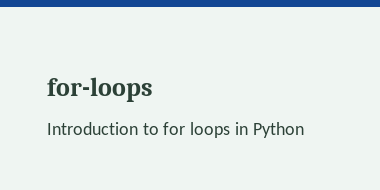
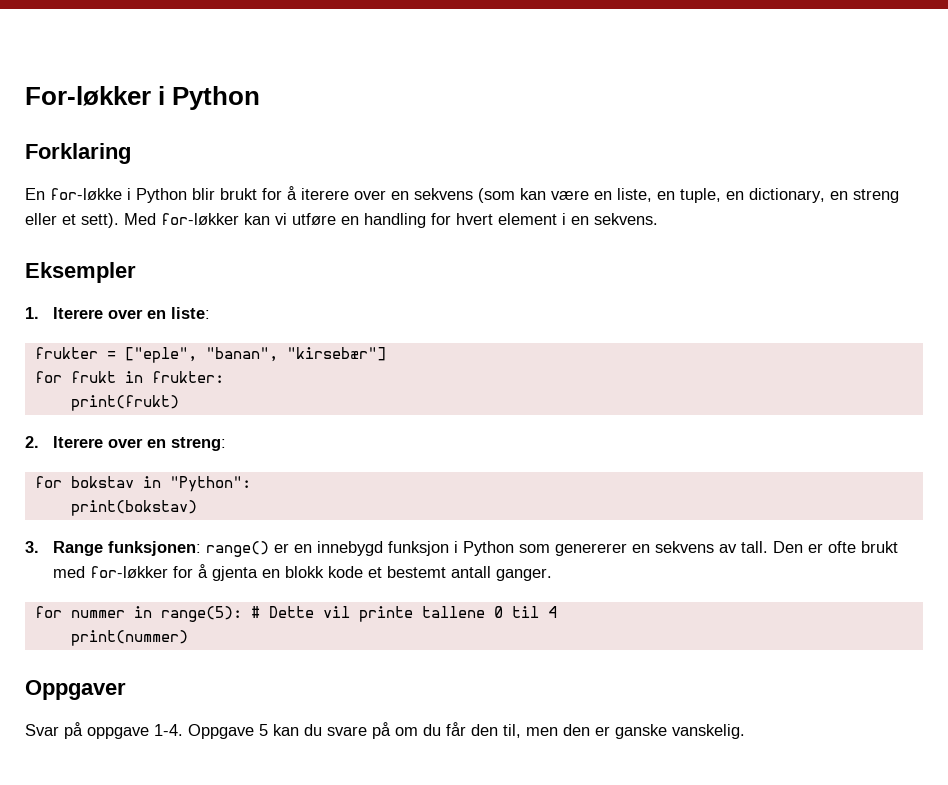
- for-loops
- Introduction to for loops in Python
+ For-løkker i Python
+ Forklaring
+ En for-løkke i Python blir brukt for å iterere over en sekvens (som kan være en liste, en tuple, en dictionary, en streng eller et sett). Med for-løkker kan vi utføre en handling for hvert element i en sekvens.
+ Eksempler
+ 1. Iterere over en liste:
+ frukter = ["eple", "banan", "kirsebær"]
+ for frukt in frukter:
+ print(frukt)
+ 2. Iterere over en streng:
+ for bokstav in "Python":
+ print(bokstav)
+ 3. Range funksjonen: range() er en innebygd funksjon i Python som genererer en sekvens av tall. Den er ofte brukt med for-løkker for å gjenta en blokk kode et bestemt antall ganger.
+ for nummer in range(5): # Dette vil printe tallene 0 til 4
+ print(nummer)
+ Oppgaver
+ Svar på oppgave 1-4. Oppgave 5 kan du svare på om du får den til, men den er ganske vanskelig.

